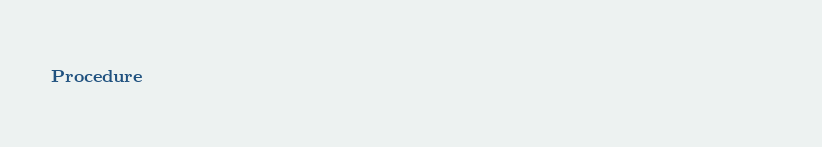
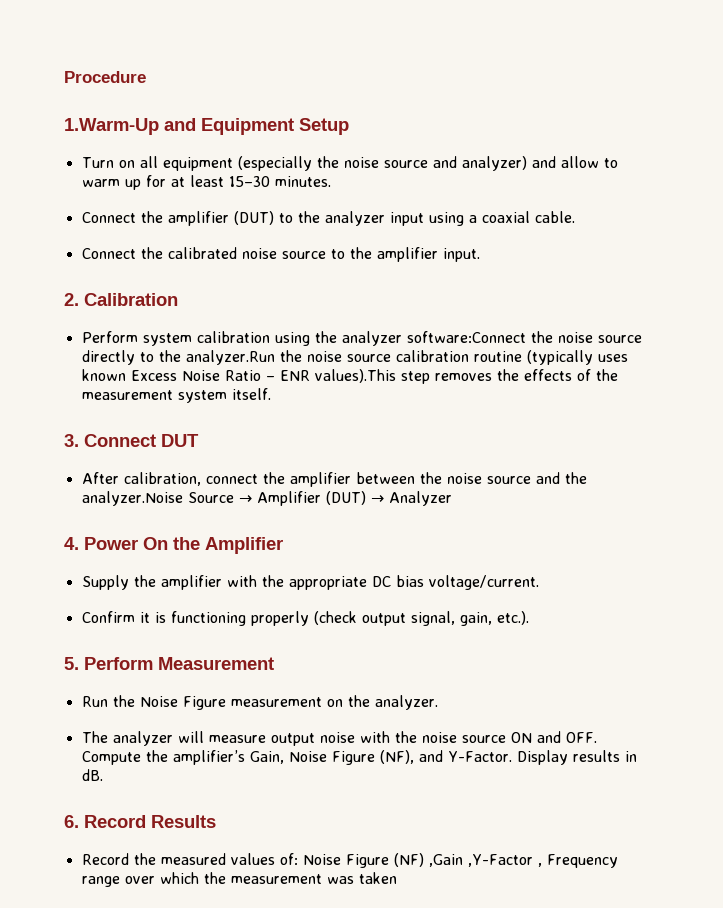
+ 1.Warm-Up and Equipment Setup
+ Turn on all equipment (especially the noise source and analyzer) and allow to warm up for at least 15–30 minutes.
+ Connect the amplifier (DUT) to the analyzer input using a coaxial cable.
+ Connect the calibrated noise source to the amplifier input.
+ 2. Calibration
+ Perform system calibration using the analyzer software:Connect the noise source directly to the analyzer.Run the noise source calibration routine (typically uses known Excess Noise Ratio – ENR values).This step removes the effects of the measurement system itself.
+ 3. Connect DUT
+ After calibration, connect the amplifier between the noise source and the analyzer.Noise Source → Amplifier (DUT) → Analyzer
+ 4. Power On the Amplifier
+ Supply the amplifier with the appropriate DC bias voltage/current.
+ Confirm it is functioning properly (check output signal, gain, etc.).
+ 5. Perform Measurement
+ Run the Noise Figure measurement on the analyzer.
+ The analyzer will measure output noise with the noise source ON and OFF. Compute the amplifier’s Gain, Noise Figure (NF), and Y-Factor. Display results in dB.
+ 6. Record Results
+ Record the measured values of: Noise Figure (NF) ,Gain ,Y-Factor , Frequency range over which the measurement was taken

